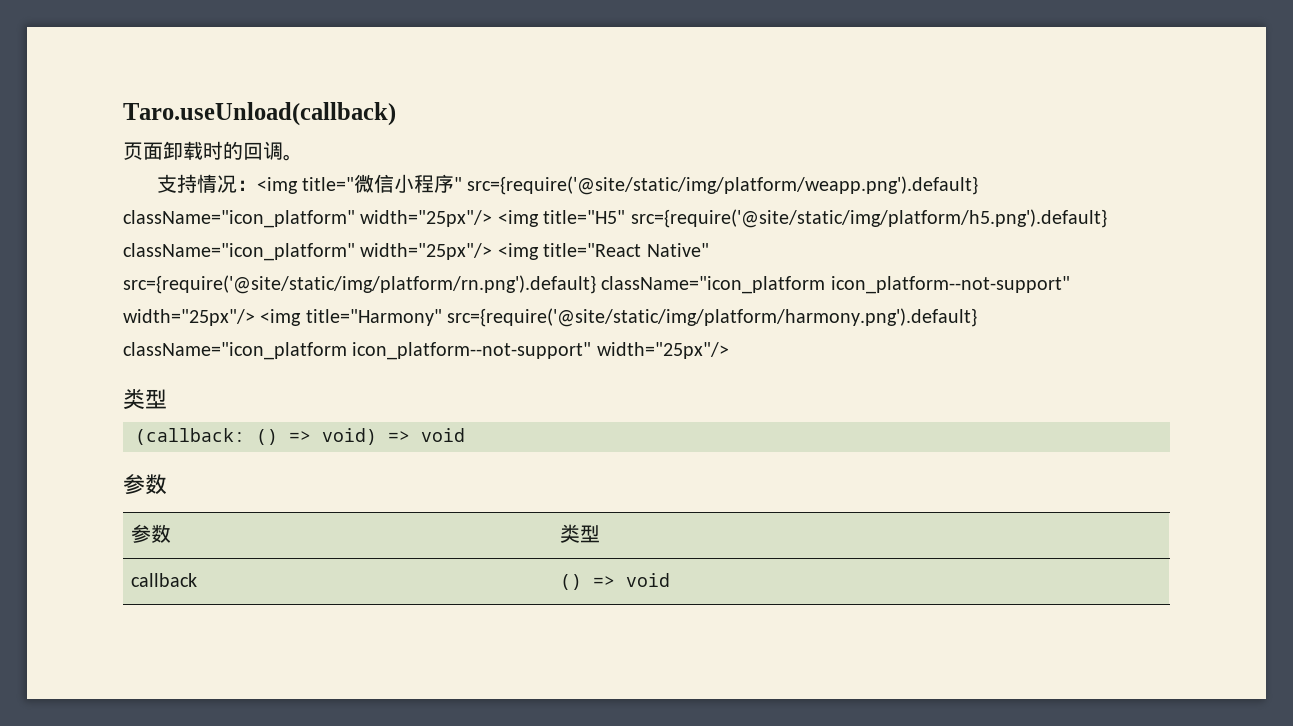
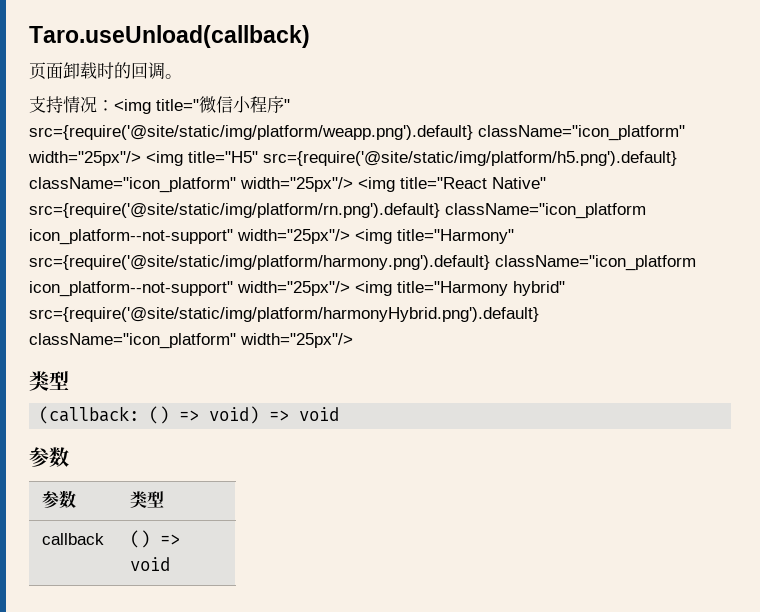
- 支持情况：<img title="微信小程序" src={require('@site/static/img/platform/weapp.png').default} className="icon_platform" width="25px"/> <img title="H5" src={require('@site/static/img/platform/h5.png').default} className="icon_platform" width="25px"/> <img title="React Native" src={require('@site/static/img/platform/rn.png').default} className="icon_platform icon_platform--not-support" width="25px"/> <img title="Harmony" src={require('@site/static/img/platform/harmony.png').default} className="icon_platform icon_platform--not-support" width="25px"/>
+ 支持情况：<img title="微信小程序" src={require('@site/static/img/platform/weapp.png').default} className="icon_platform" width="25px"/> <img title="H5" src={require('@site/static/img/platform/h5.png').default} className="icon_platform" width="25px"/> <img title="React Native" src={require('@site/static/img/platform/rn.png').default} className="icon_platform icon_platform--not-support" width="25px"/> <img title="Harmony" src={require('@site/static/img/platform/harmony.png').default} className="icon_platform icon_platform--not-support" width="25px"/> <img title="Harmony hybrid" src={require('@site/static/img/platform/harmonyHybrid.png').default} className="icon_platform" width="25px"/>

